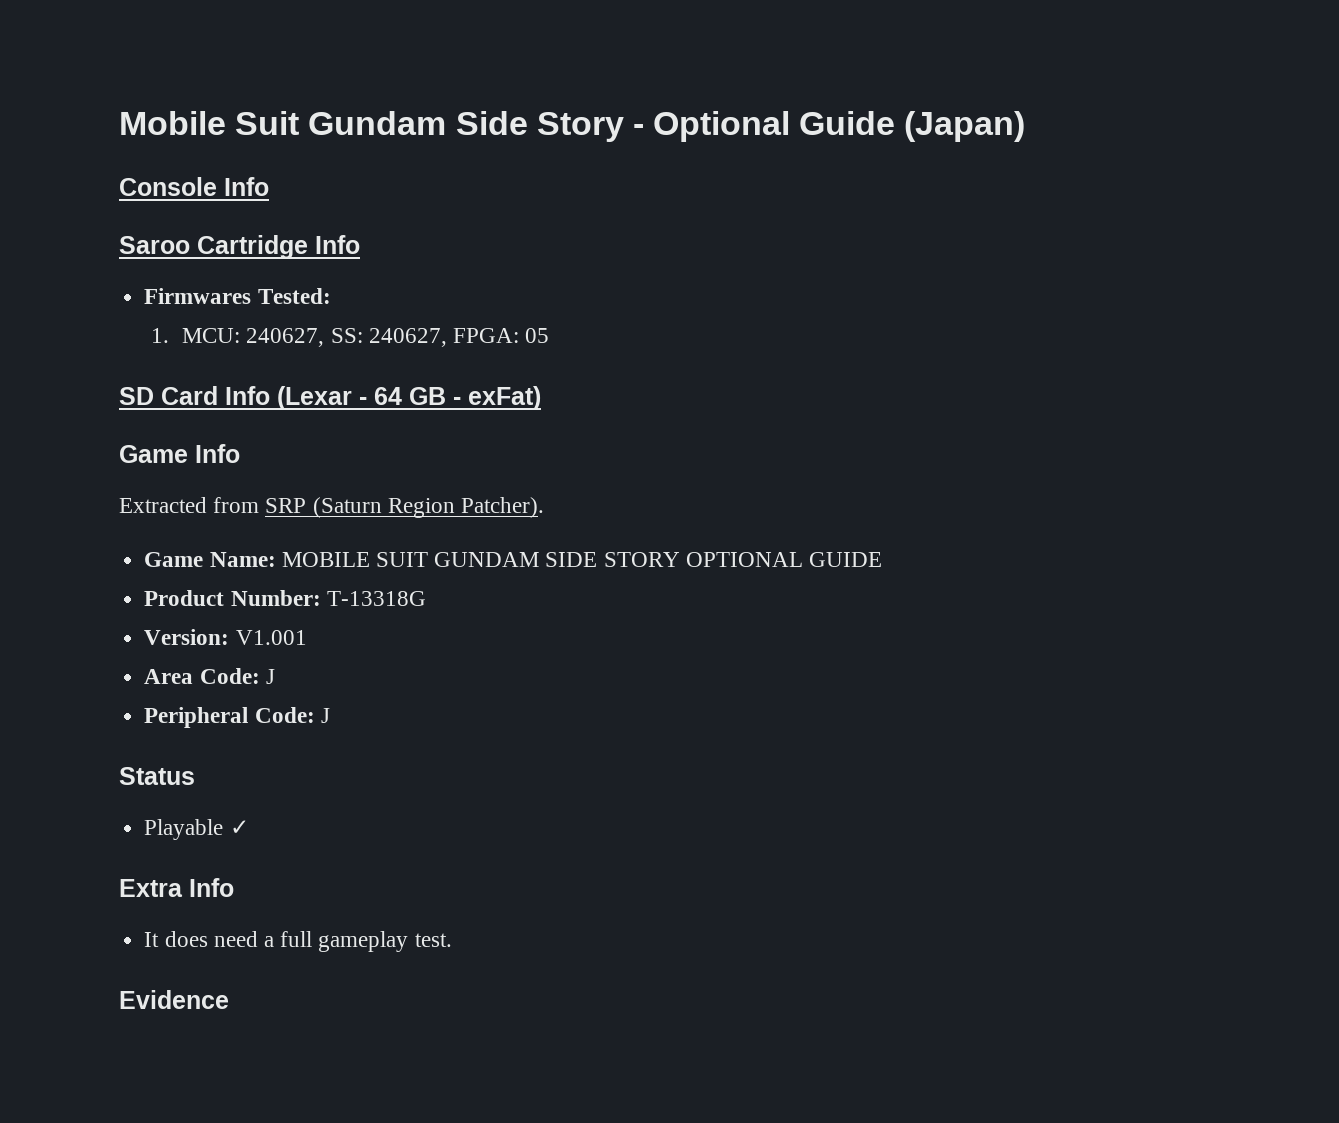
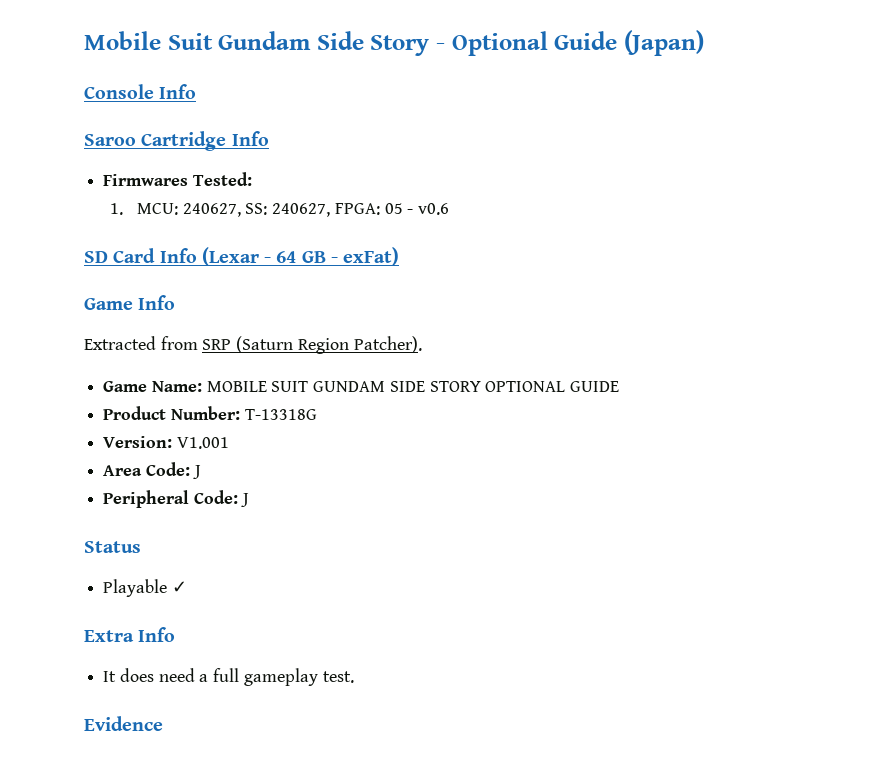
- 1. MCU: 240627, SS: 240627, FPGA: 05
+ 1. MCU: 240627, SS: 240627, FPGA: 05 - v0.6

